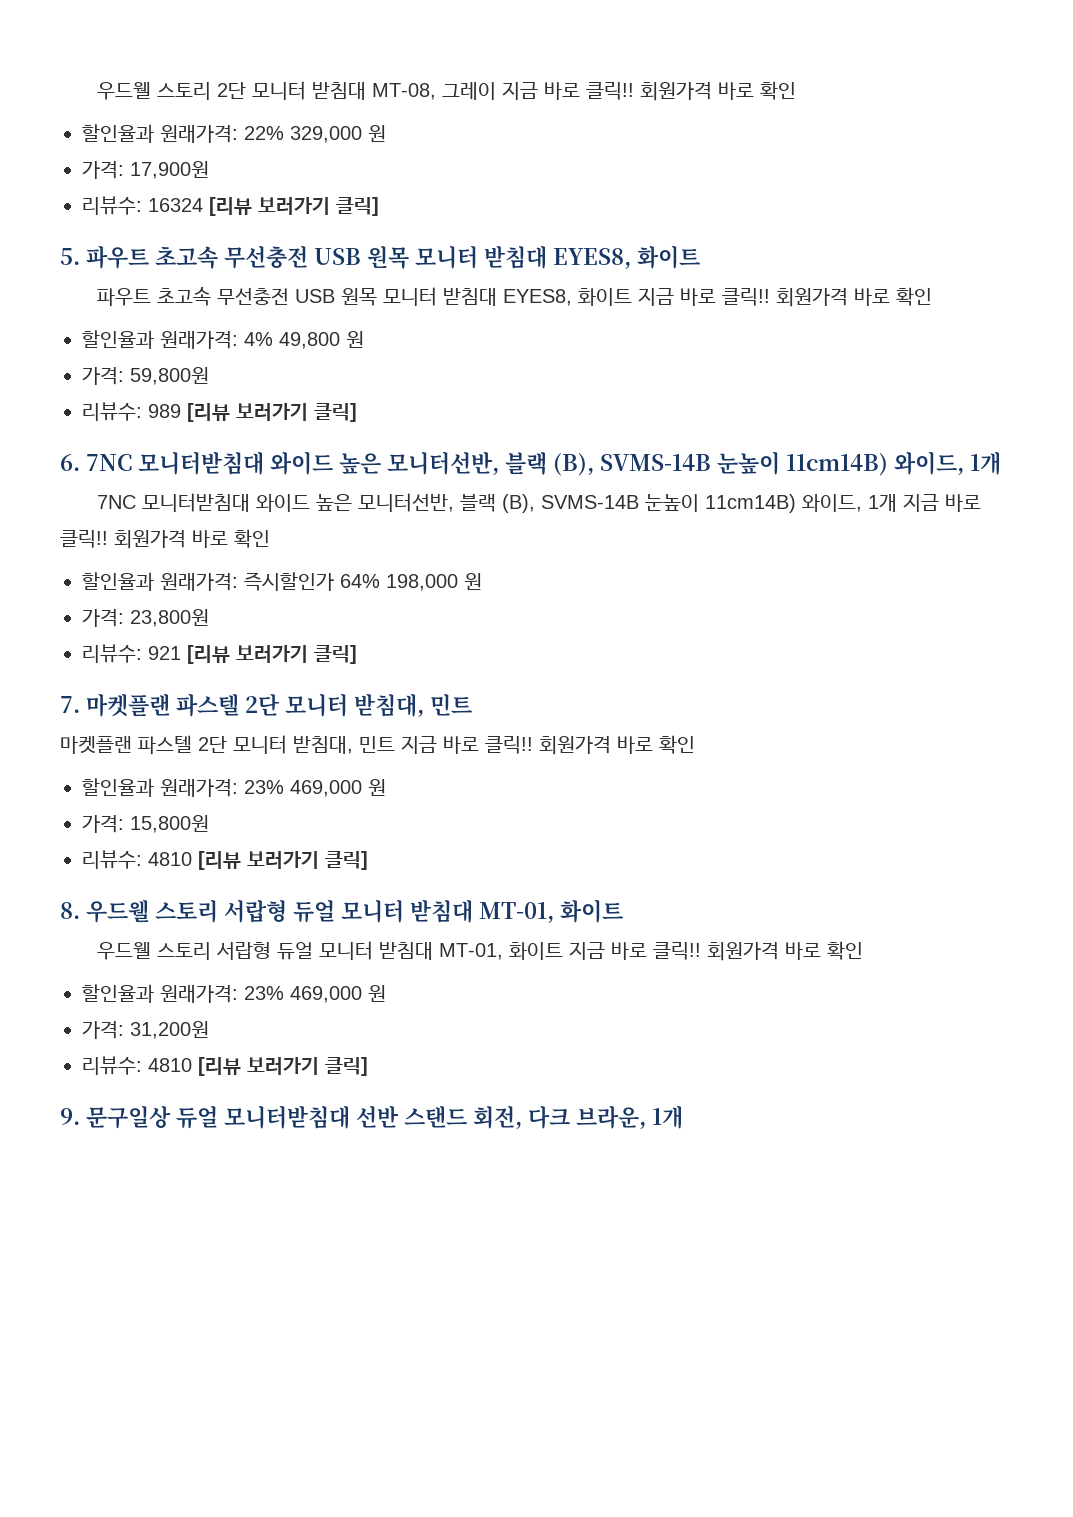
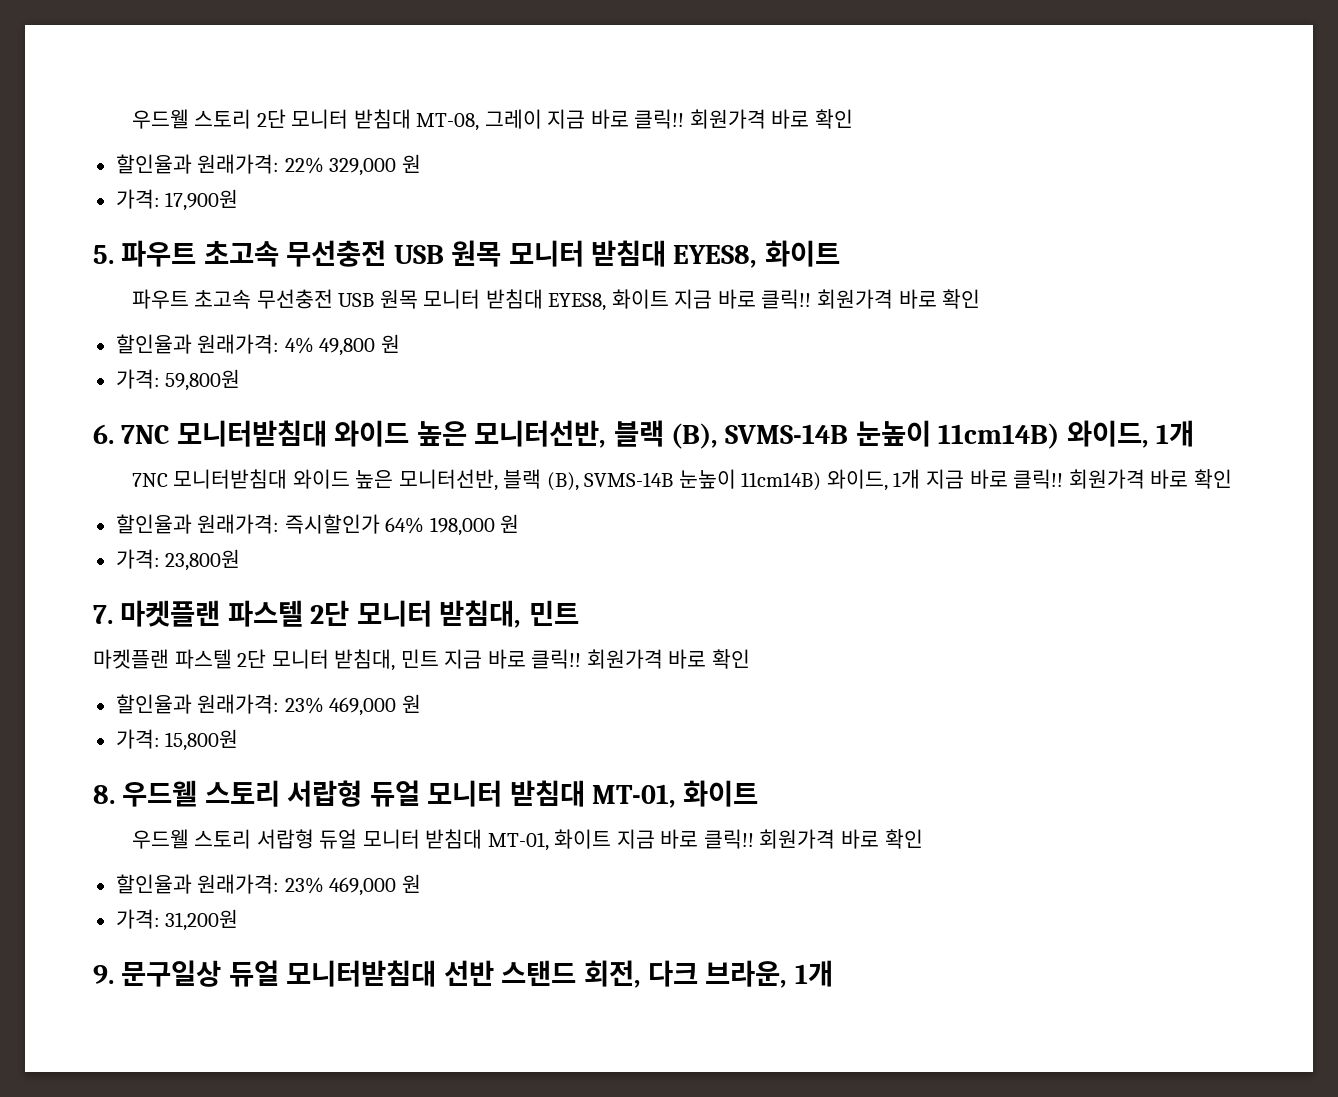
- 리뷰수: 16324 [리뷰 보러가기 클릭]
- 리뷰수: 989 [리뷰 보러가기 클릭]
- 리뷰수: 921 [리뷰 보러가기 클릭]
  가격: 15,800원
- 리뷰수: 4810 [리뷰 보러가기 클릭]
  가격: 31,200원
- 리뷰수: 4810 [리뷰 보러가기 클릭]

